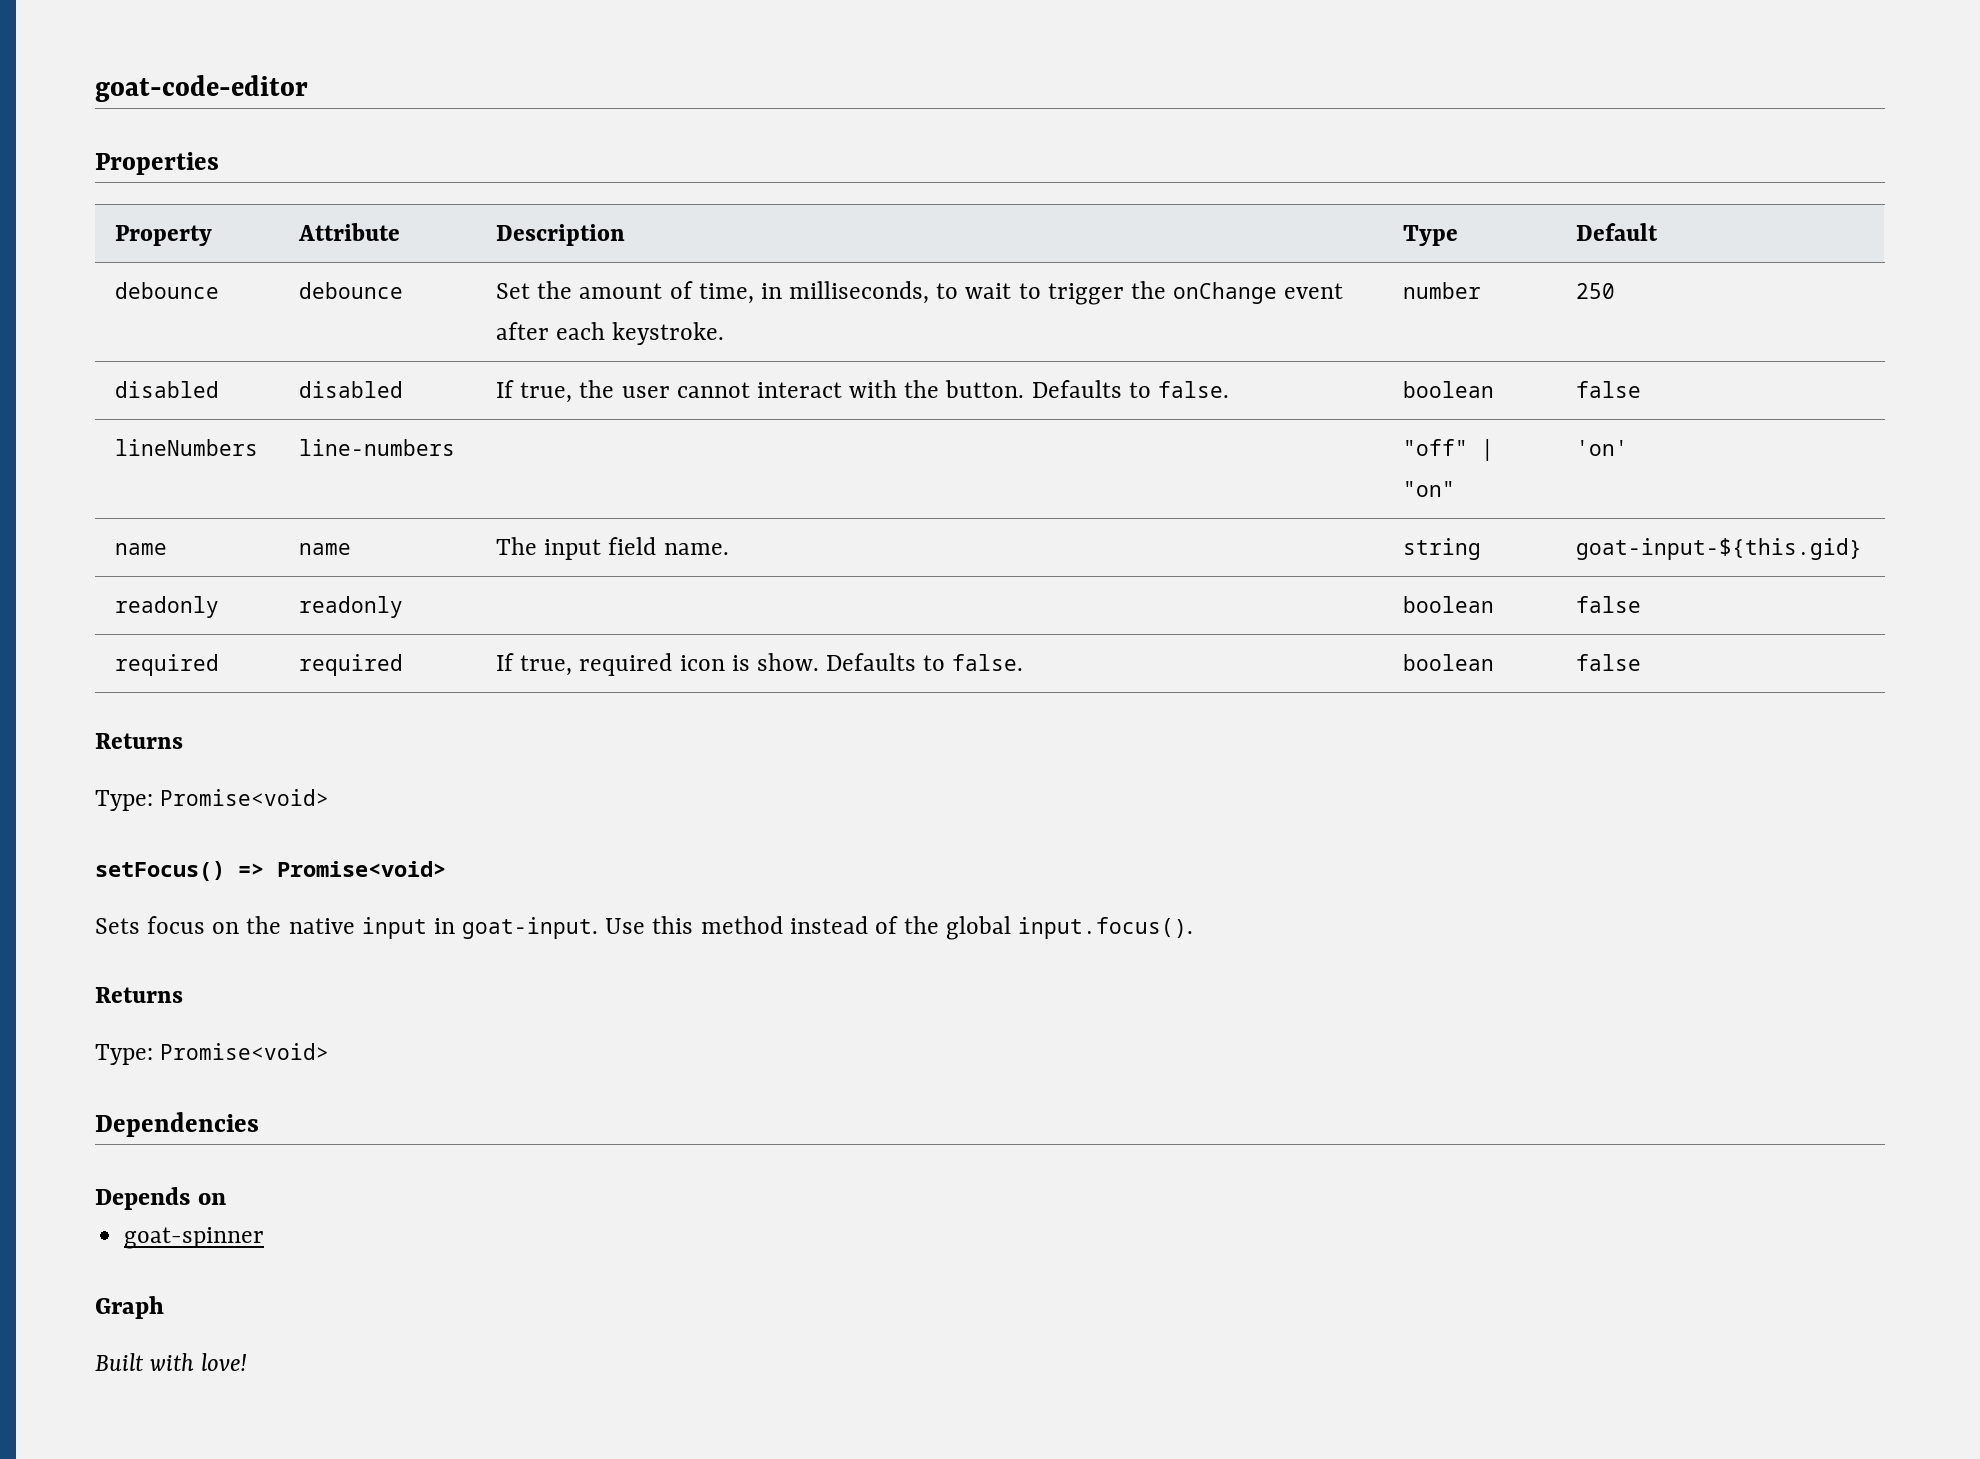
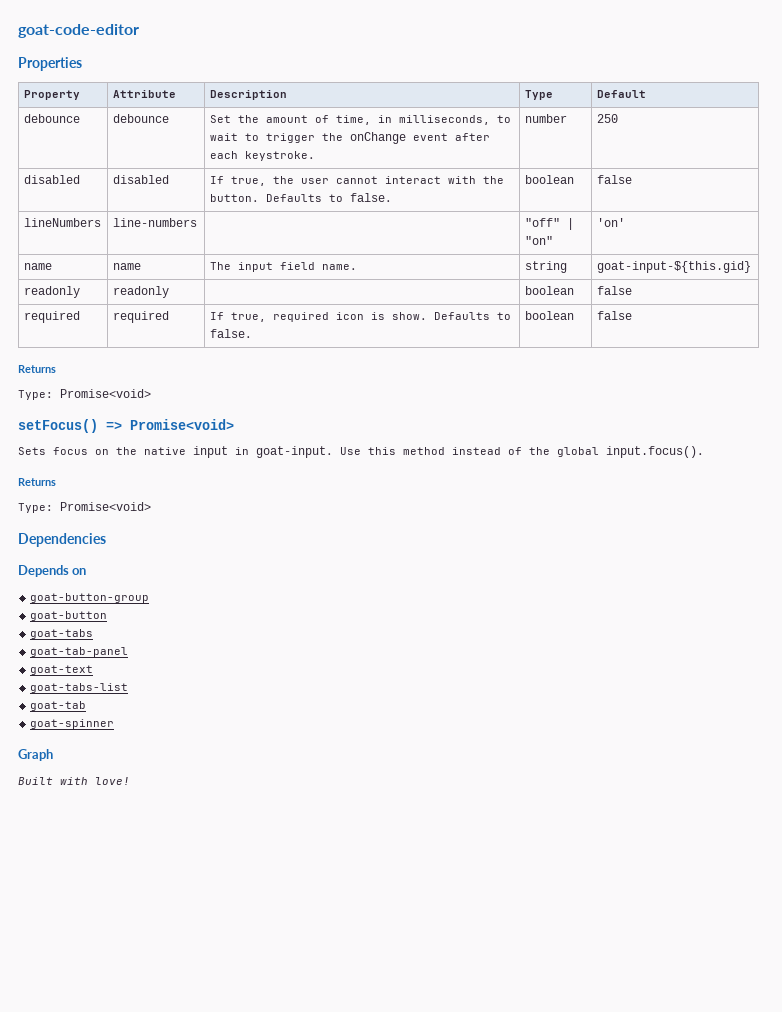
+ goat-button-group
+ goat-button
+ goat-tabs
+ goat-tab-panel
+ goat-text
+ goat-tabs-list
+ goat-tab

